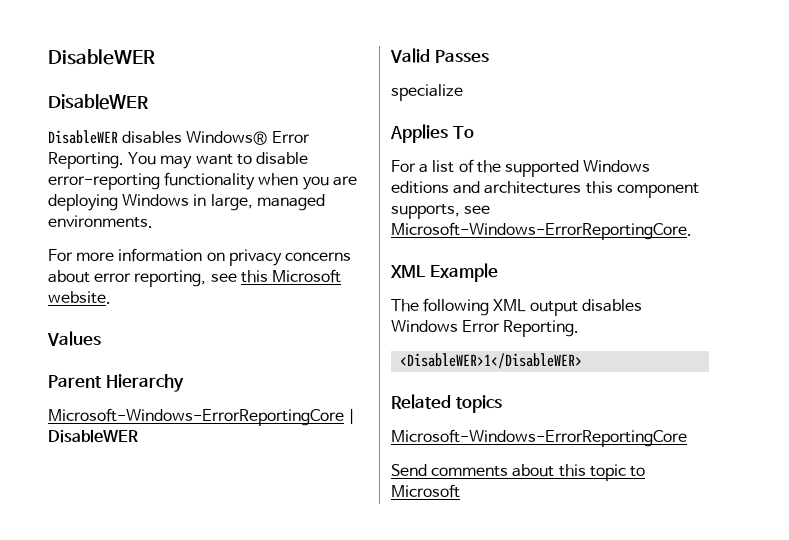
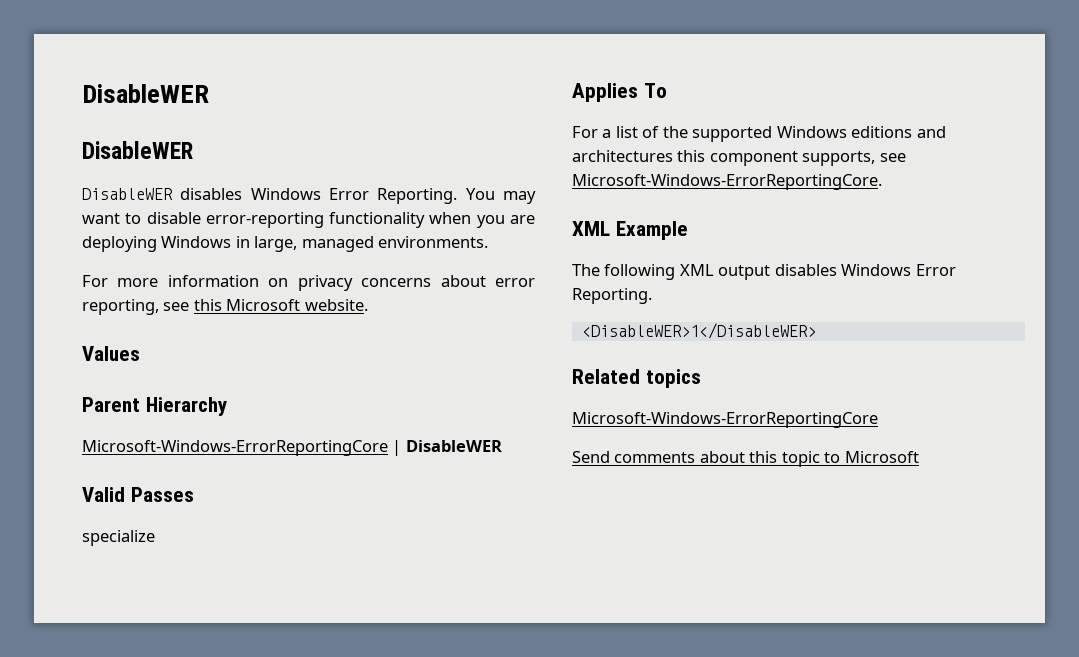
- DisableWER disables Windows® Error Reporting.
+ DisableWER disables Windows Error Reporting.

